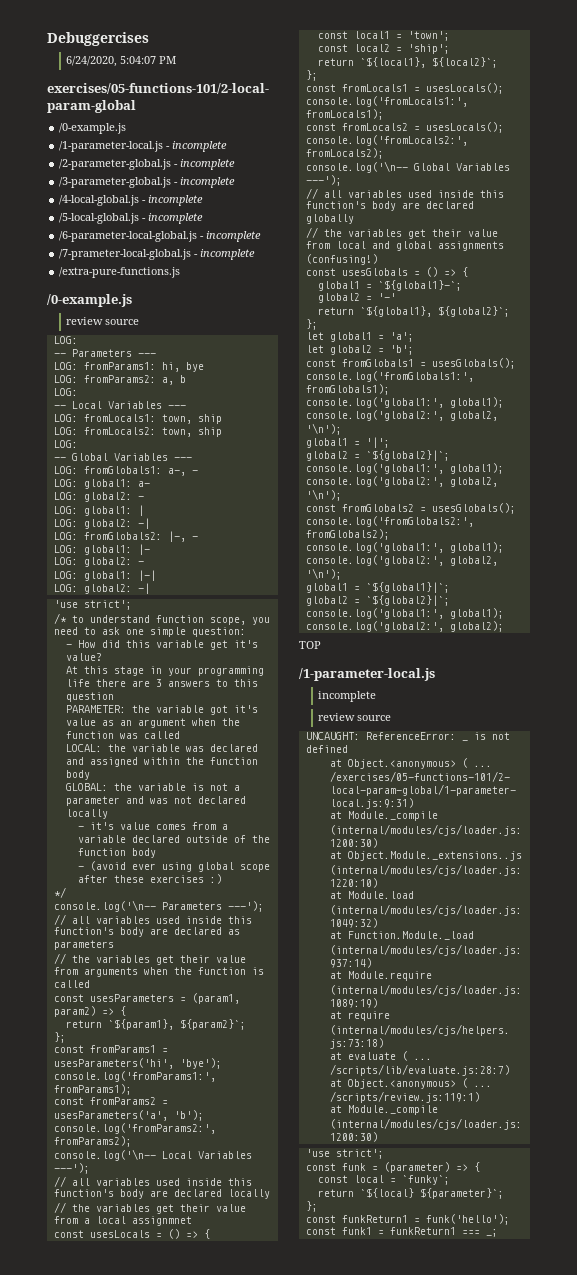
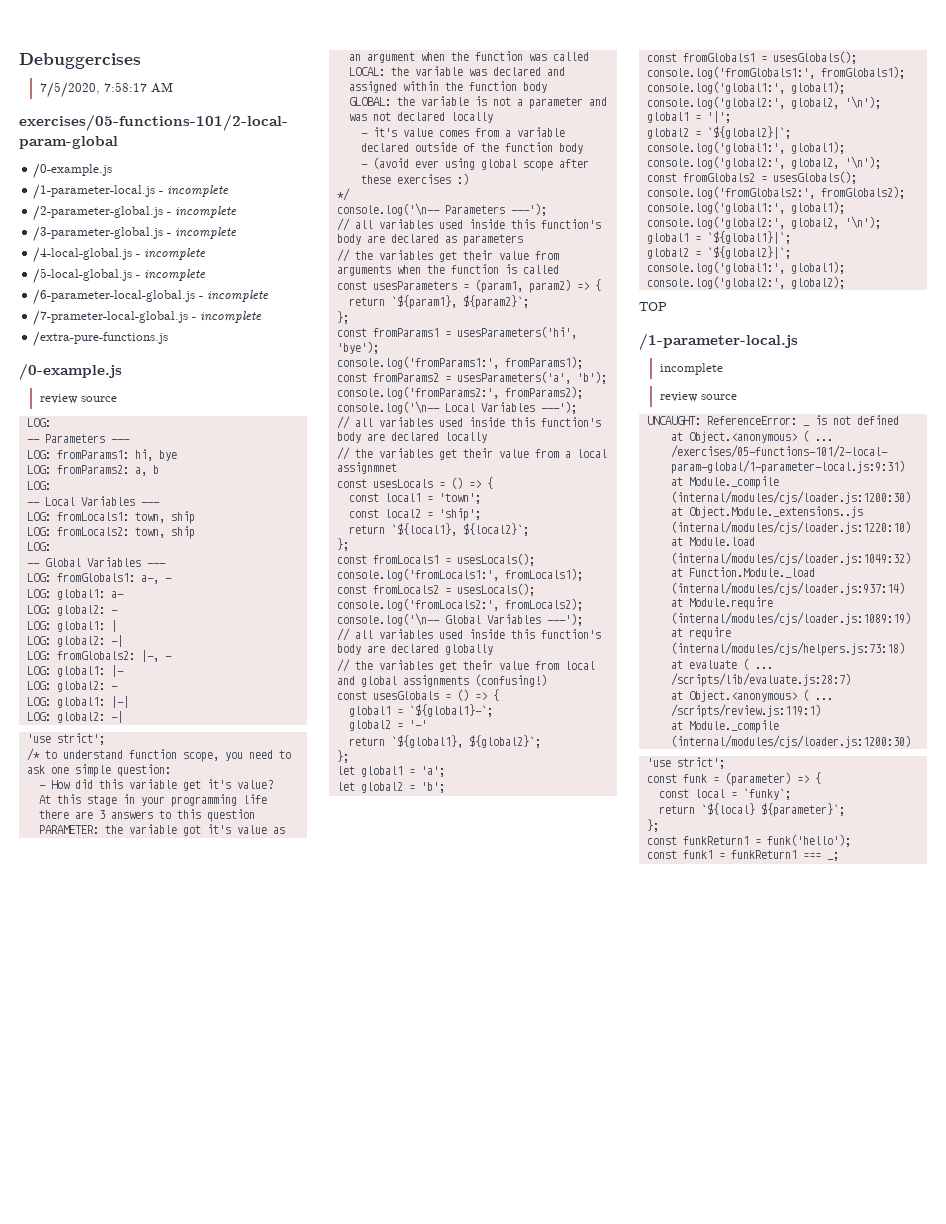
- 6/24/2020, 5:04:07 PM
+ 7/5/2020, 7:58:17 AM

